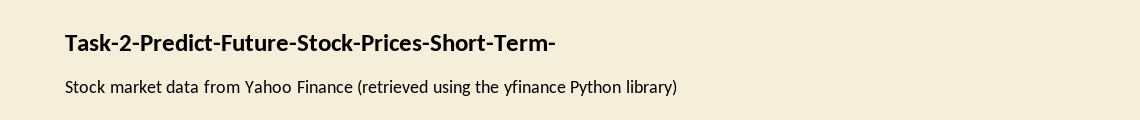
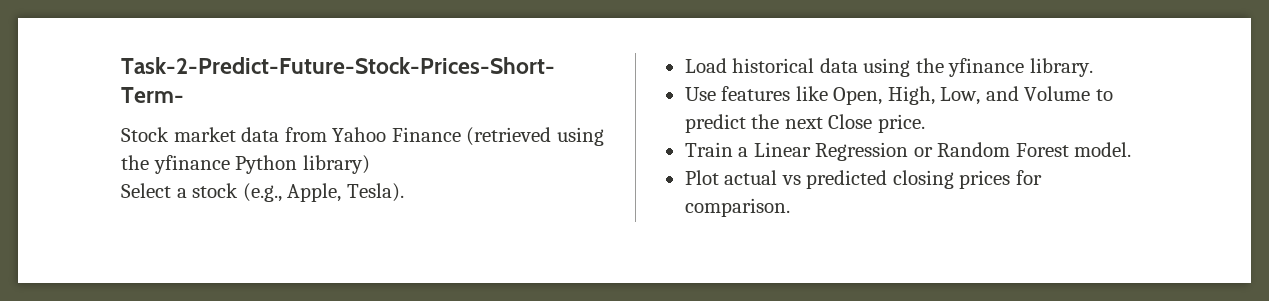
+ Select a stock (e.g., Apple, Tesla).
+ Load historical data using the yfinance library.
+ Use features like Open, High, Low, and Volume to predict the next Close price.
+ Train a Linear Regression or Random Forest model.
+ Plot actual vs predicted closing prices for comparison.

